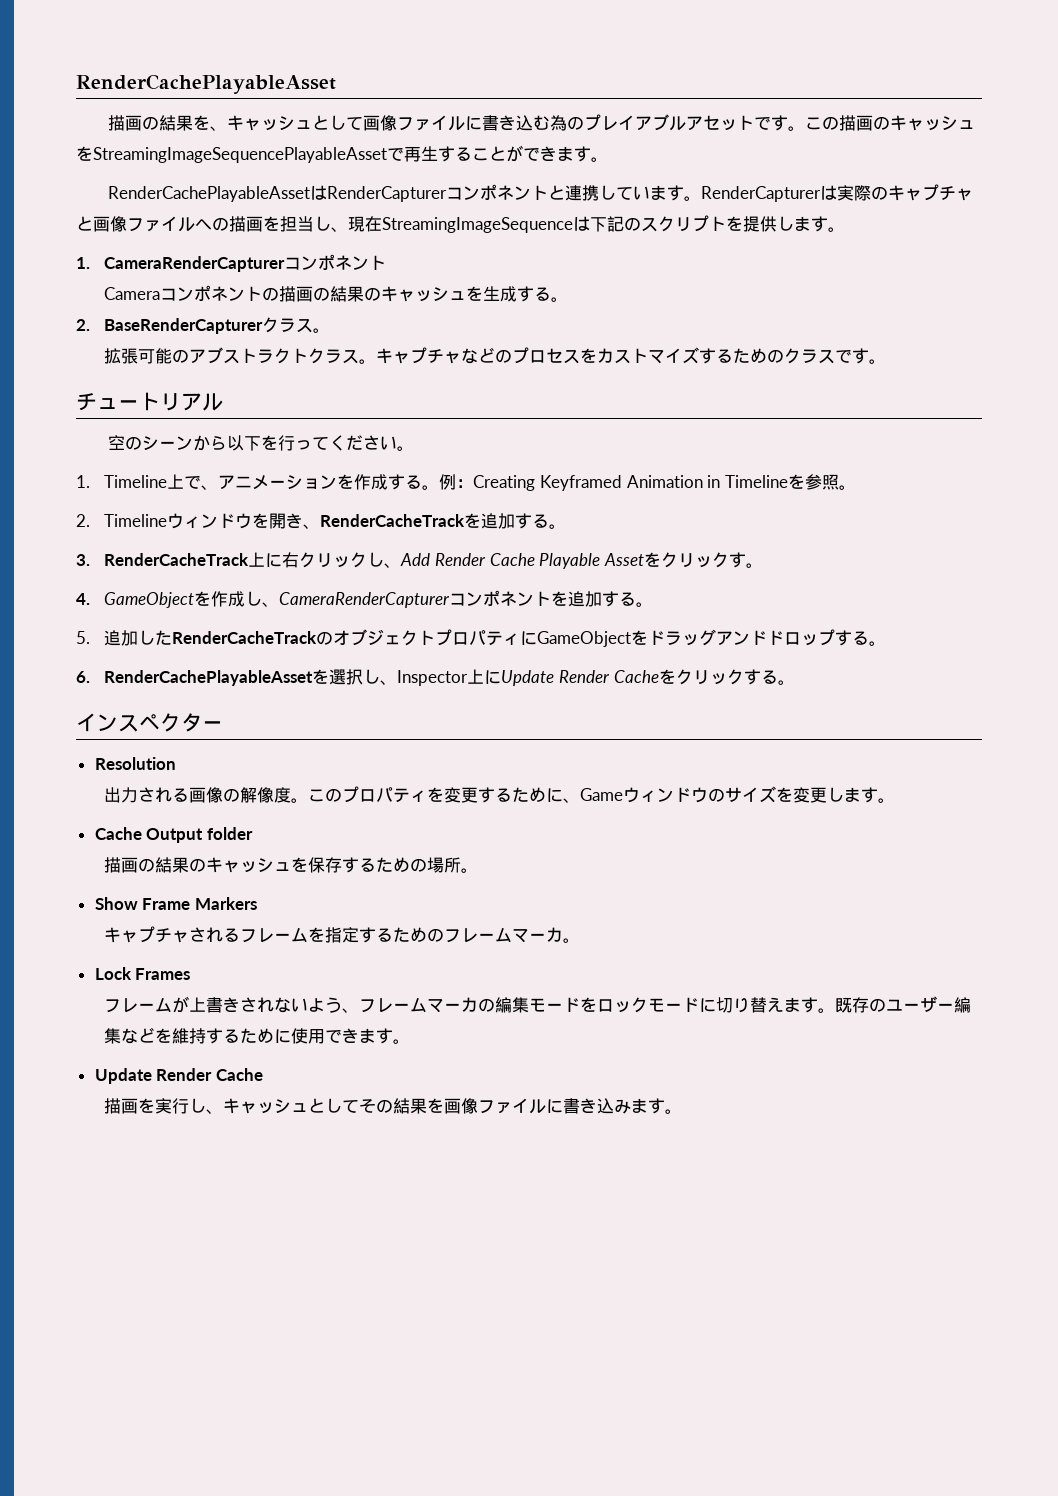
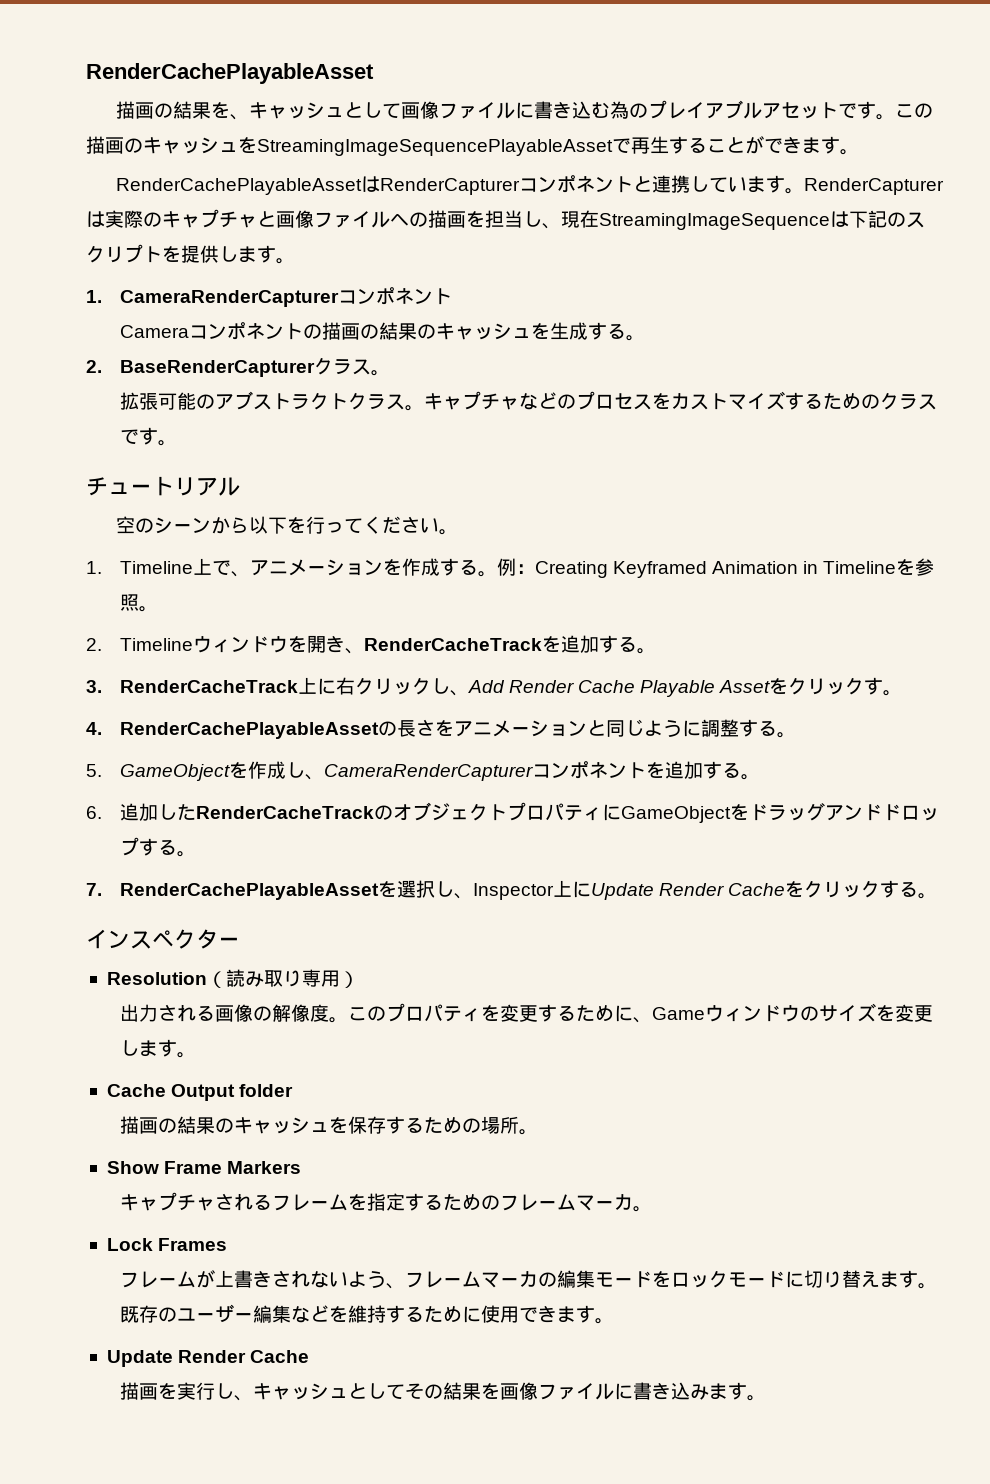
- 4. GameObjectを作成し、CameraRenderCapturerコンポネントを追加する。
+ 4. RenderCachePlayableAssetの長さをアニメーションと同じように調整する。
+ 5. GameObjectを作成し、CameraRenderCapturerコンポネントを追加する。
- 5.追加したRenderCacheTrackのオブジェクトプロパティにGameObjectをドラッグアンドドロップする。
+ 6.追加したRenderCacheTrackのオブジェクトプロパティにGameObjectをドラッグアンドドロップする。
- 6. RenderCachePlayableAssetを選択し、Inspector上にUpdate Render Cacheをクリックする。
+ 7. RenderCachePlayableAssetを選択し、Inspector上にUpdate Render Cacheをクリックする。
- Resolution
+ Resolution（読み取り専用）

